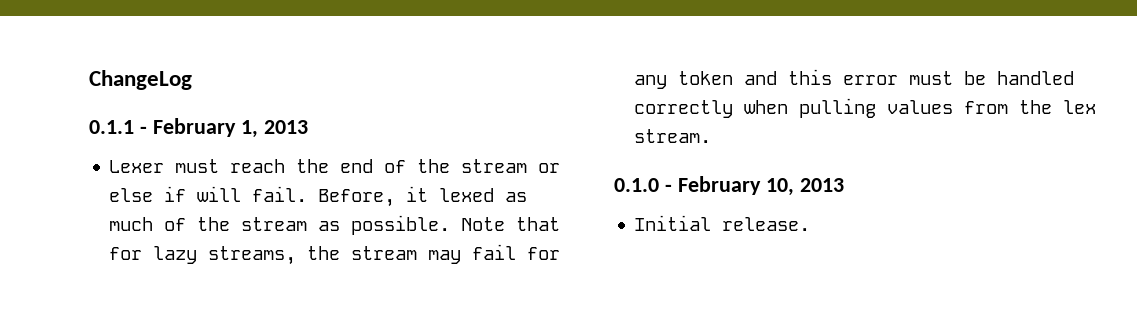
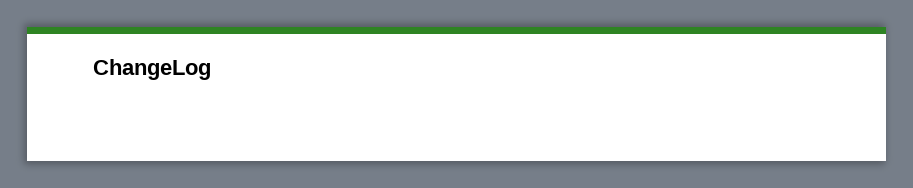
- 0.1.1 - February 1, 2013
- Lexer must reach the end of the stream or else if will fail. Before, it lexed as much of the stream as possible. Note that for lazy streams, the stream may fail for any token and this error must be handled correctly when pulling values from the lex stream.
- 0.1.0 - February 10, 2013
- Initial release.

